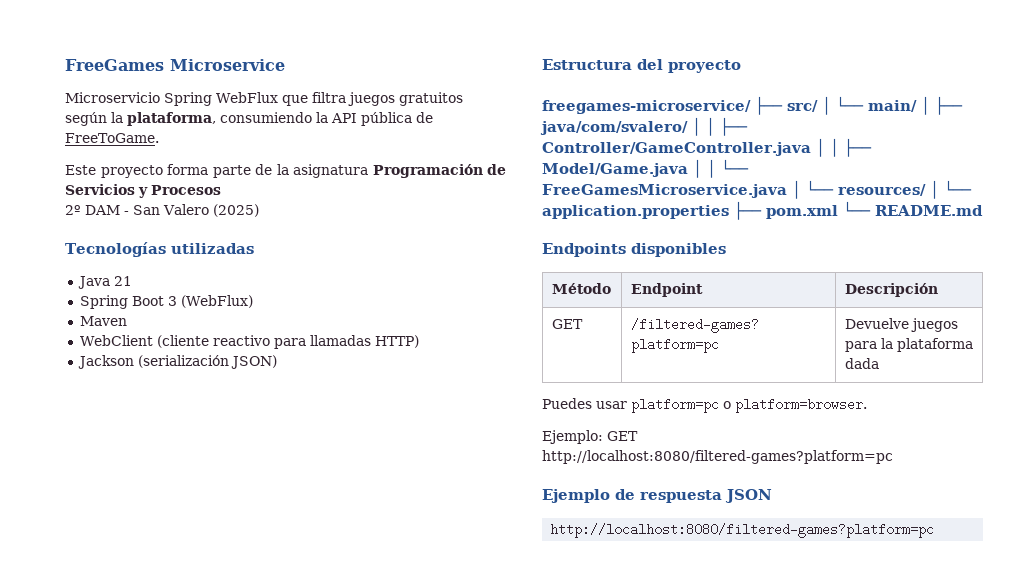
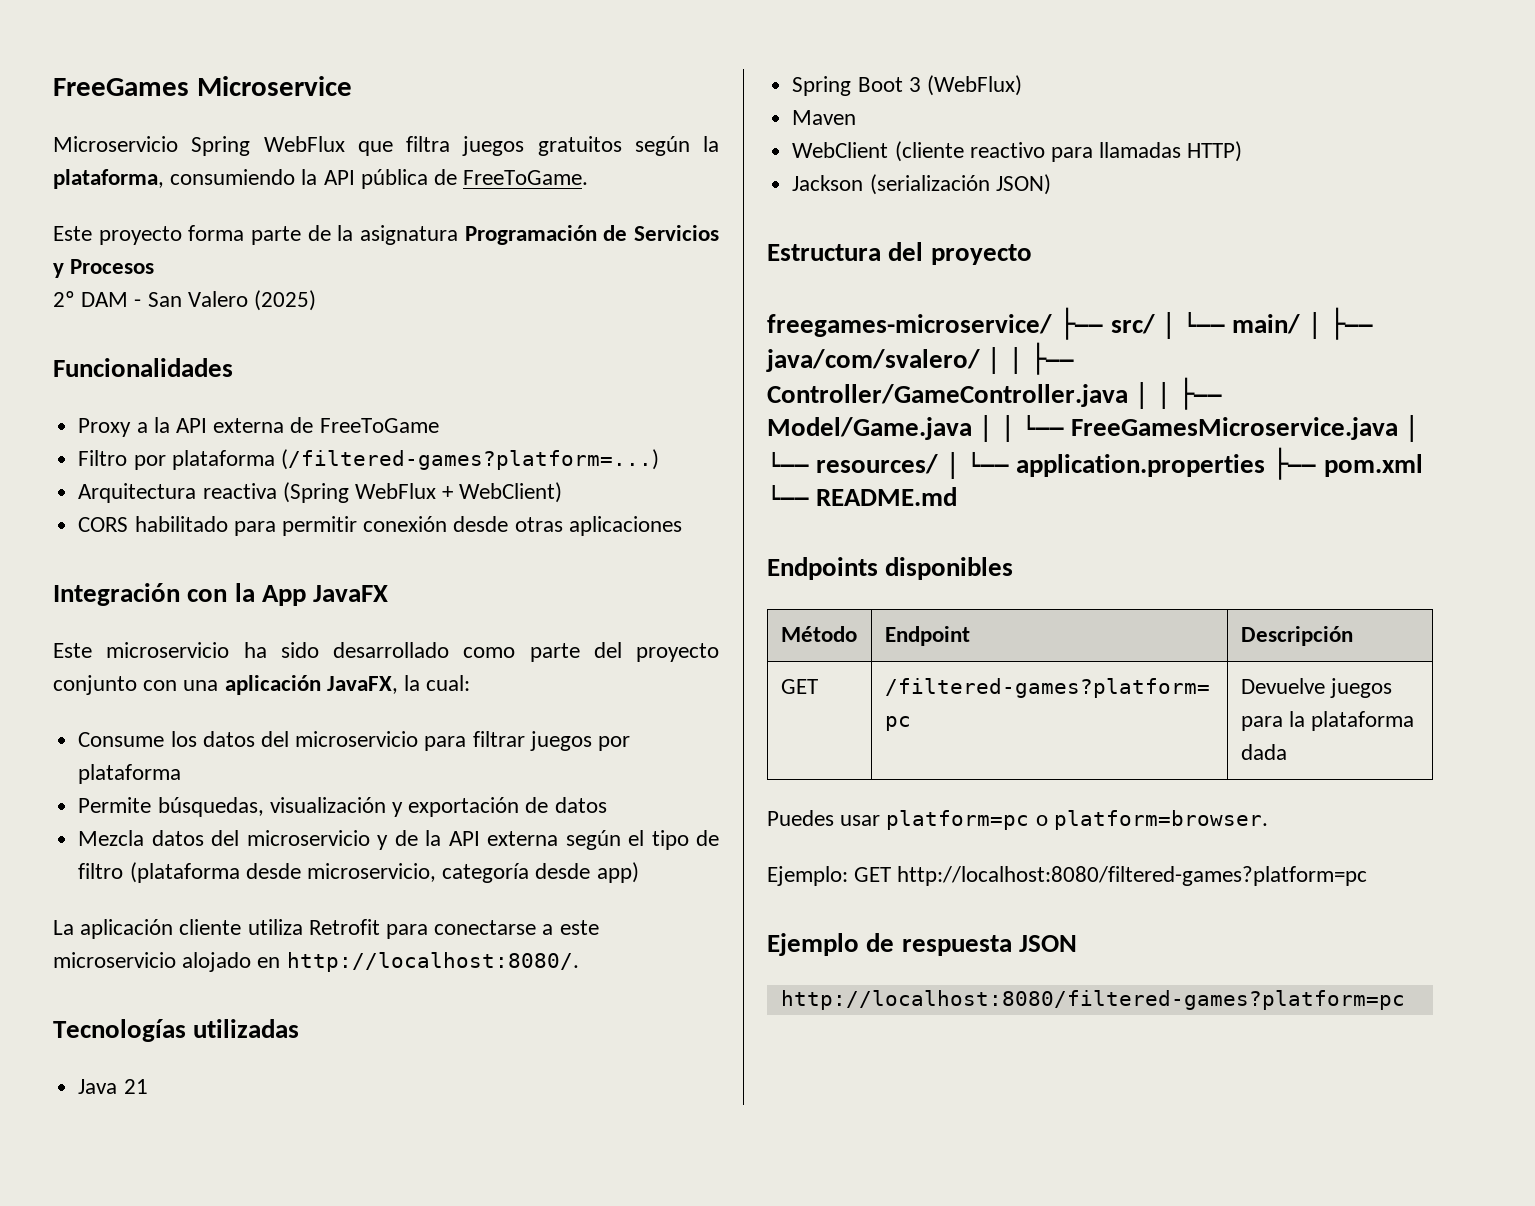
+ Funcionalidades
+ Proxy a la API externa de FreeToGame
+ Filtro por plataforma (/filtered-games?platform=...)
+ Arquitectura reactiva (Spring WebFlux + WebClient)
+ CORS habilitado para permitir conexión desde otras aplicaciones
+ Integración con la App JavaFX
+ Este microservicio ha sido desarrollado como parte del proyecto conjunto con una aplicación JavaFX, la cual:
+ Consume los datos del microservicio para filtrar juegos por plataforma
+ Permite búsquedas, visualización y exportación de datos
+ Mezcla datos del microservicio y de la API externa según el tipo de filtro (plataforma desde microservicio, categoría desde app)
+ La aplicación cliente utiliza Retrofit para conectarse a este microservicio alojado en http://localhost:8080/.

